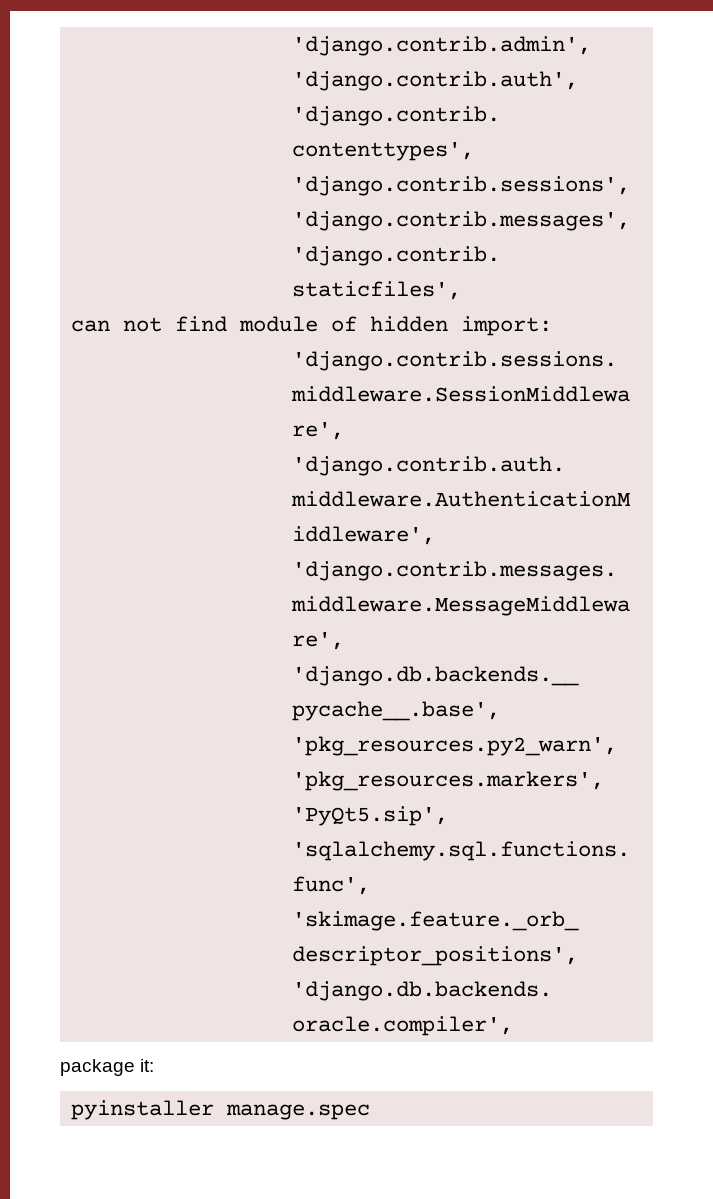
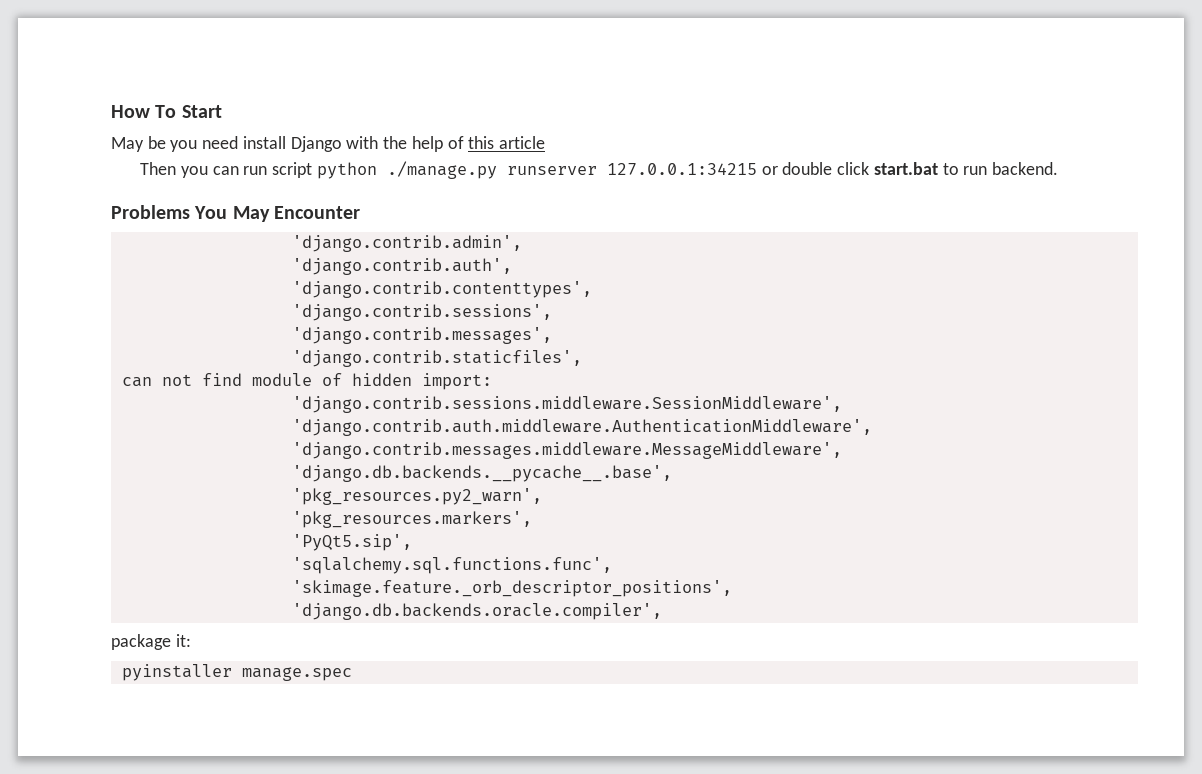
+ How To Start
+ May be you need install Django with the help of this article
+ Then you can run script python ./manage.py runserver 127.0.0.1:34215 or double click start.bat to run backend.
+ Problems You May Encounter

